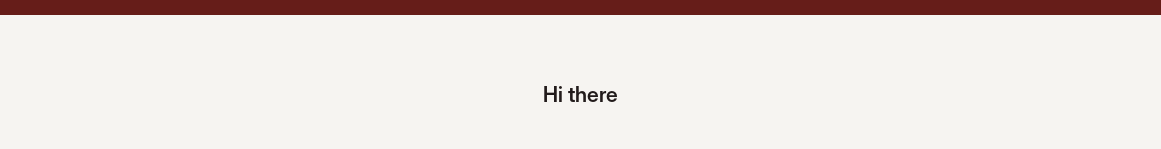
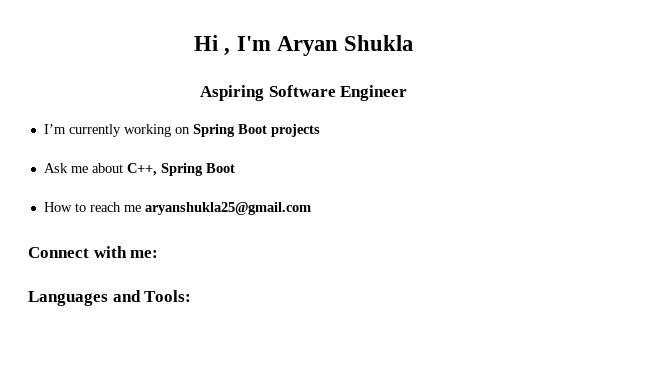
- Hi there
+ Hi , I'm Aryan Shukla
+ Aspiring Software Engineer
+ I’m currently working on Spring Boot projects
+ Ask me about C++, Spring Boot
+ How to reach me aryanshukla25@gmail.com
+ Connect with me:
+ Languages and Tools:

